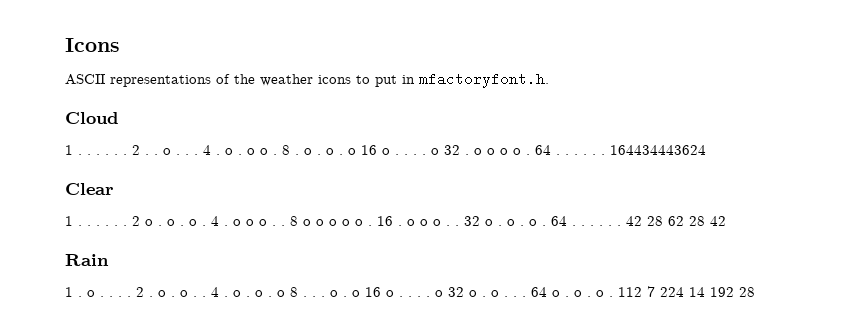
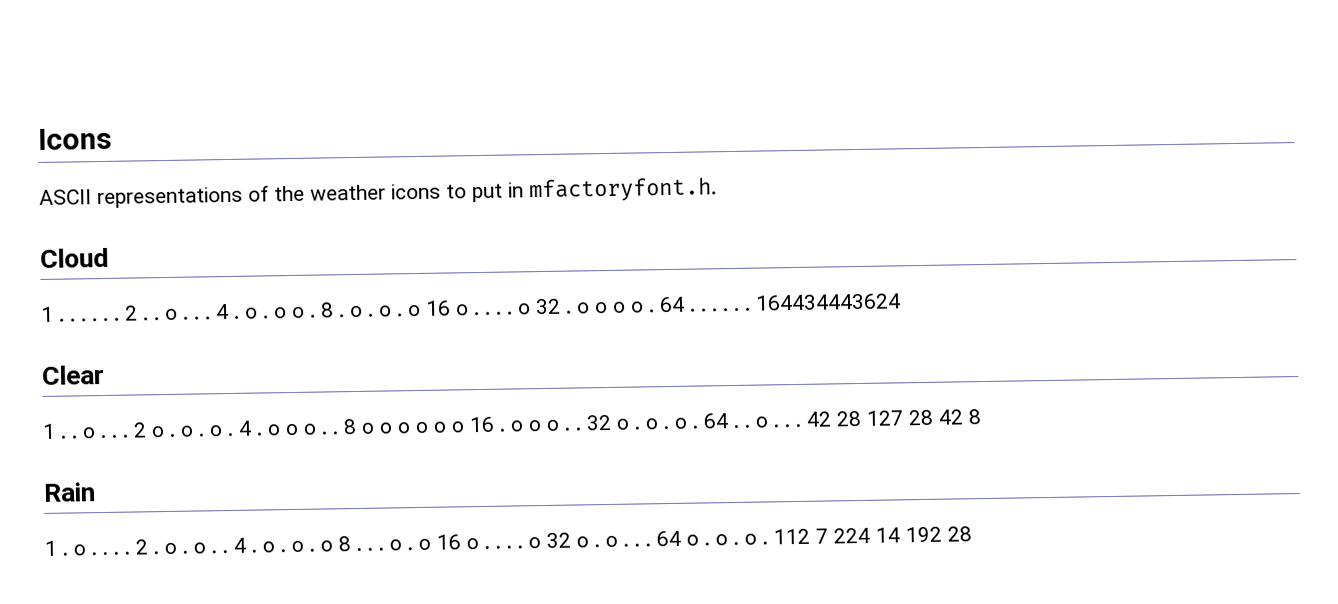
  Clear
- 1 . . . . . .
+ 1 . . o . . .
- 8 o o o o o . 16 . o o o . .
+ 8 o o o o o o 16 . o o o . .
- 32 o . o . o . 64 . . . . . .
+ 32 o . o . o . 64 . . o . . .
- 42 28 62 28 42
+ 42 28 127 28 42 8

